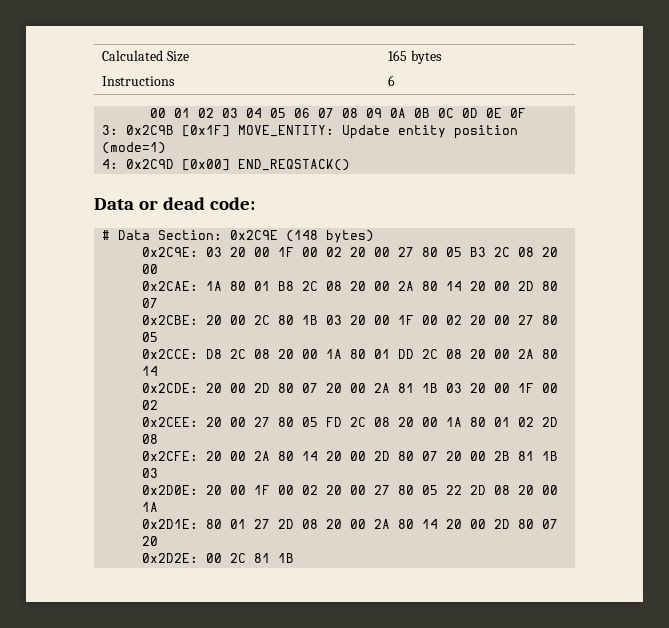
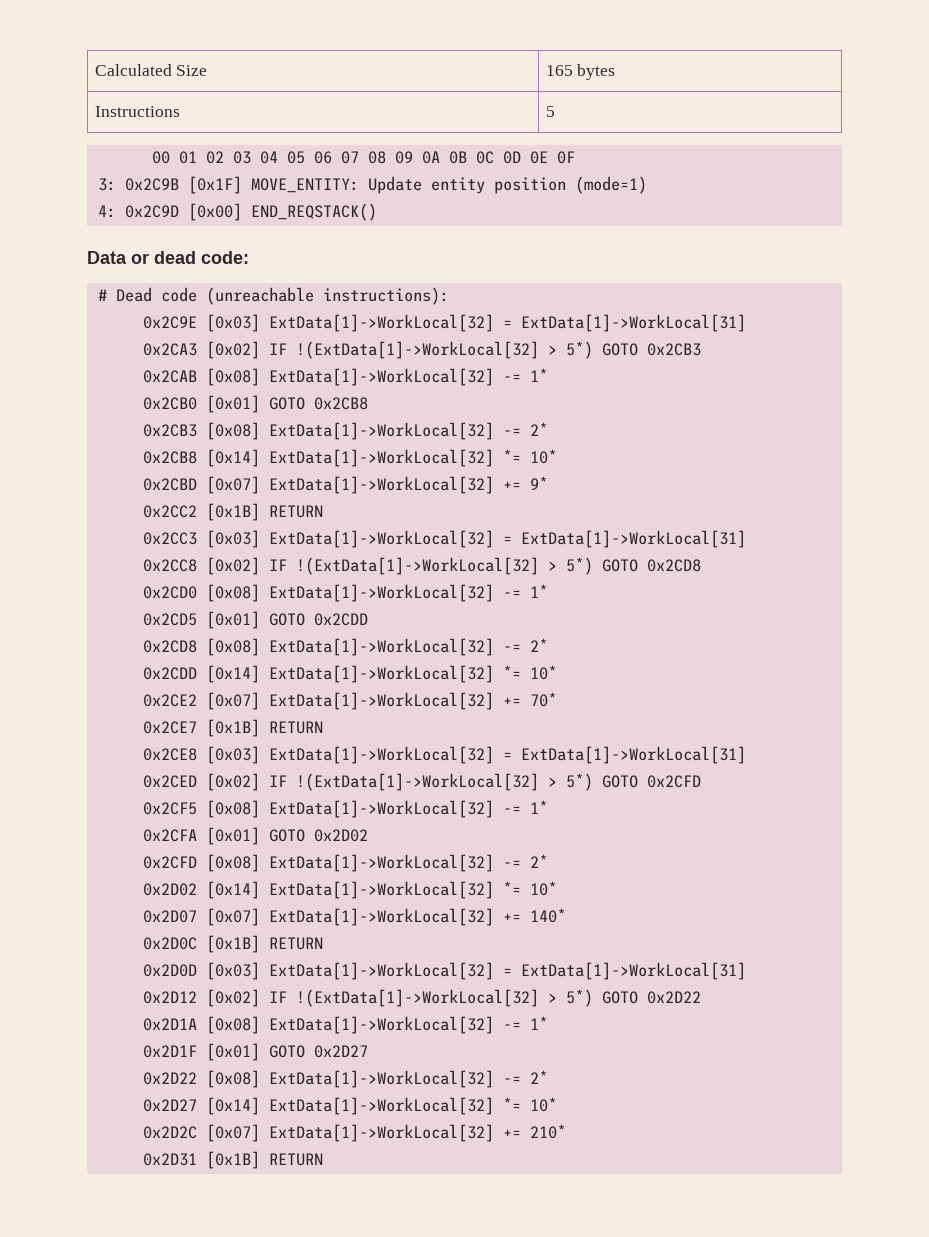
- Instructions | 6
+ Instructions | 5
- # Data Section: 0x2C9E (148 bytes)
- 0x2C9E: 03 20 00 1F 00 02 20 00 27 80 05 B3 2C 08 20 00
- 0x2CAE: 1A 80 01 B8 2C 08 20 00 2A 80 14 20 00 2D 80 07
- 0x2CBE: 20 00 2C 80 1B 03 20 00 1F 00 02 20 00 27 80 05
- 0x2CCE: D8 2C 08 20 00 1A 80 01 DD 2C 08 20 00 2A 80 14
- 0x2CDE: 20 00 2D 80 07 20 00 2A 81 1B 03 20 00 1F 00 02
- 0x2CEE: 20 00 27 80 05 FD 2C 08 20 00 1A 80 01 02 2D 08
- 0x2CFE: 20 00 2A 80 14 20 00 2D 80 07 20 00 2B 81 1B 03
- 0x2D0E: 20 00 1F 00 02 20 00 27 80 05 22 2D 08 20 00 1A
- 0x2D1E: 80 01 27 2D 08 20 00 2A 80 14 20 00 2D 80 07 20
- 0x2D2E: 00 2C 81 1B
+ # Dead code (unreachable instructions):
+ 0x2C9E [0x03] ExtData[1]->WorkLocal[32] = ExtData[1]->WorkLocal[31]
+ 0x2CA3 [0x02] IF !(ExtData[1]->WorkLocal[32] > 5*) GOTO 0x2CB3
+ 0x2CAB [0x08] ExtData[1]->WorkLocal[32] -= 1*
+ 0x2CB0 [0x01] GOTO 0x2CB8
+ 0x2CB3 [0x08] ExtData[1]->WorkLocal[32] -= 2*
+ 0x2CB8 [0x14] ExtData[1]->WorkLocal[32] *= 10*
+ 0x2CBD [0x07] ExtData[1]->WorkLocal[32] += 9*
+ 0x2CC2 [0x1B] RETURN
+ 0x2CC3 [0x03] ExtData[1]->WorkLocal[32] = ExtData[1]->WorkLocal[31]
+ 0x2CC8 [0x02] IF !(ExtData[1]->WorkLocal[32] > 5*) GOTO 0x2CD8
+ 0x2CD0 [0x08] ExtData[1]->WorkLocal[32] -= 1*
+ 0x2CD5 [0x01] GOTO 0x2CDD
+ 0x2CD8 [0x08] ExtData[1]->WorkLocal[32] -= 2*
+ 0x2CDD [0x14] ExtData[1]->WorkLocal[32] *= 10*
+ 0x2CE2 [0x07] ExtData[1]->WorkLocal[32] += 70*
+ 0x2CE7 [0x1B] RETURN
+ 0x2CE8 [0x03] ExtData[1]->WorkLocal[32] = ExtData[1]->WorkLocal[31]
+ 0x2CED [0x02] IF !(ExtData[1]->WorkLocal[32] > 5*) GOTO 0x2CFD
+ 0x2CF5 [0x08] ExtData[1]->WorkLocal[32] -= 1*
+ 0x2CFA [0x01] GOTO 0x2D02
+ 0x2CFD [0x08] ExtData[1]->WorkLocal[32] -= 2*
+ 0x2D02 [0x14] ExtData[1]->WorkLocal[32] *= 10*
+ 0x2D07 [0x07] ExtData[1]->WorkLocal[32] += 140*
+ 0x2D0C [0x1B] RETURN
+ 0x2D0D [0x03] ExtData[1]->WorkLocal[32] = ExtData[1]->WorkLocal[31]
+ 0x2D12 [0x02] IF !(ExtData[1]->WorkLocal[32] > 5*) GOTO 0x2D22
+ 0x2D1A [0x08] ExtData[1]->WorkLocal[32] -= 1*
+ 0x2D1F [0x01] GOTO 0x2D27
+ 0x2D22 [0x08] ExtData[1]->WorkLocal[32] -= 2*
+ 0x2D27 [0x14] ExtData[1]->WorkLocal[32] *= 10*
+ 0x2D2C [0x07] ExtData[1]->WorkLocal[32] += 210*
+ 0x2D31 [0x1B] RETURN

